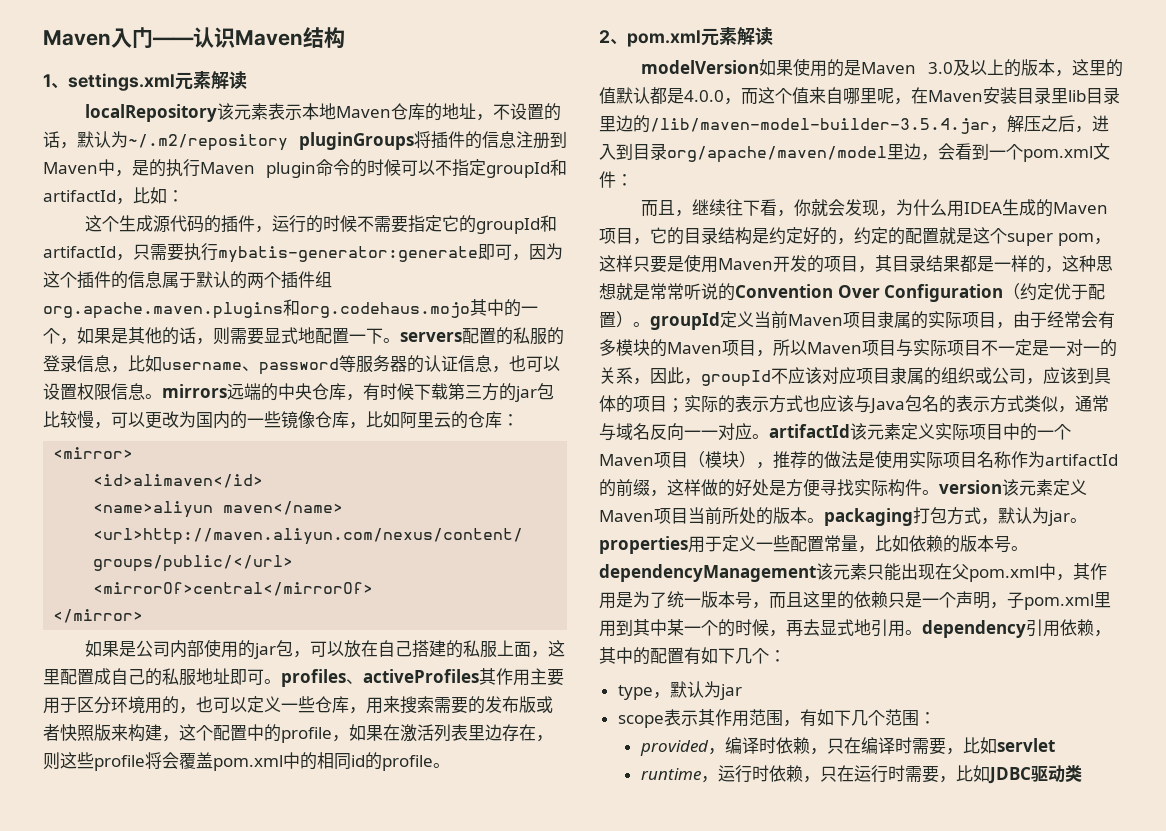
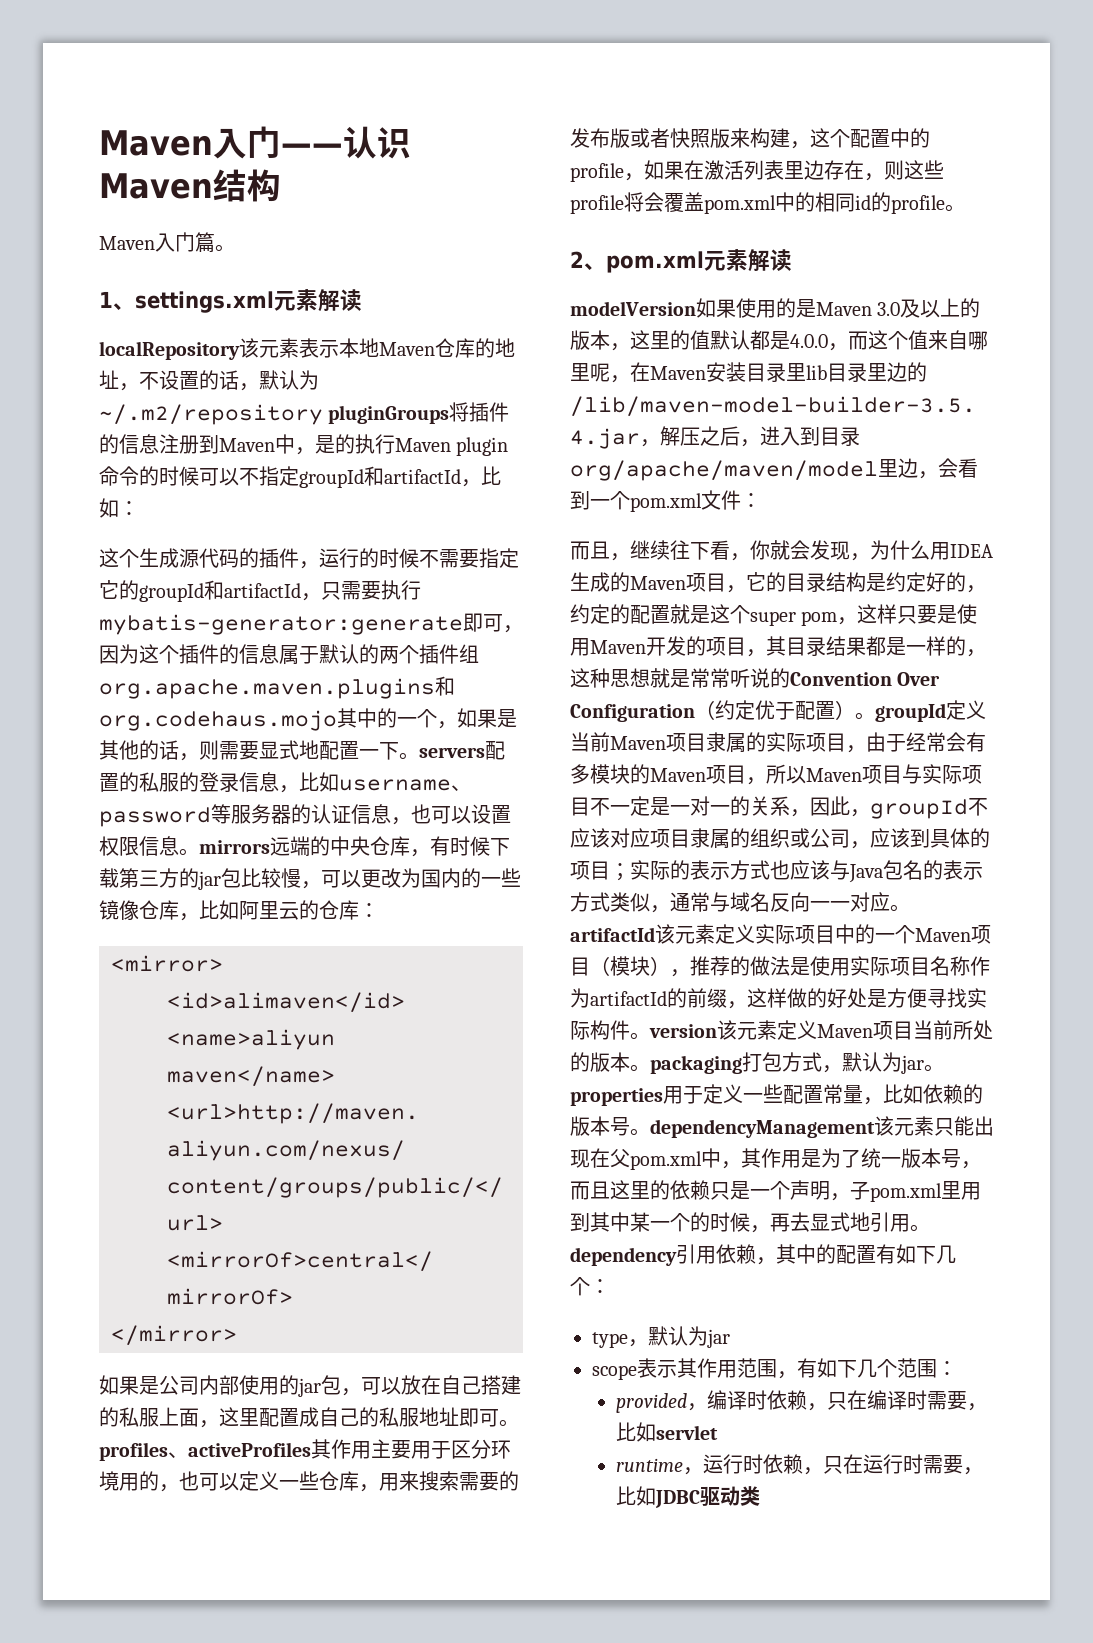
+ Maven入门篇。

